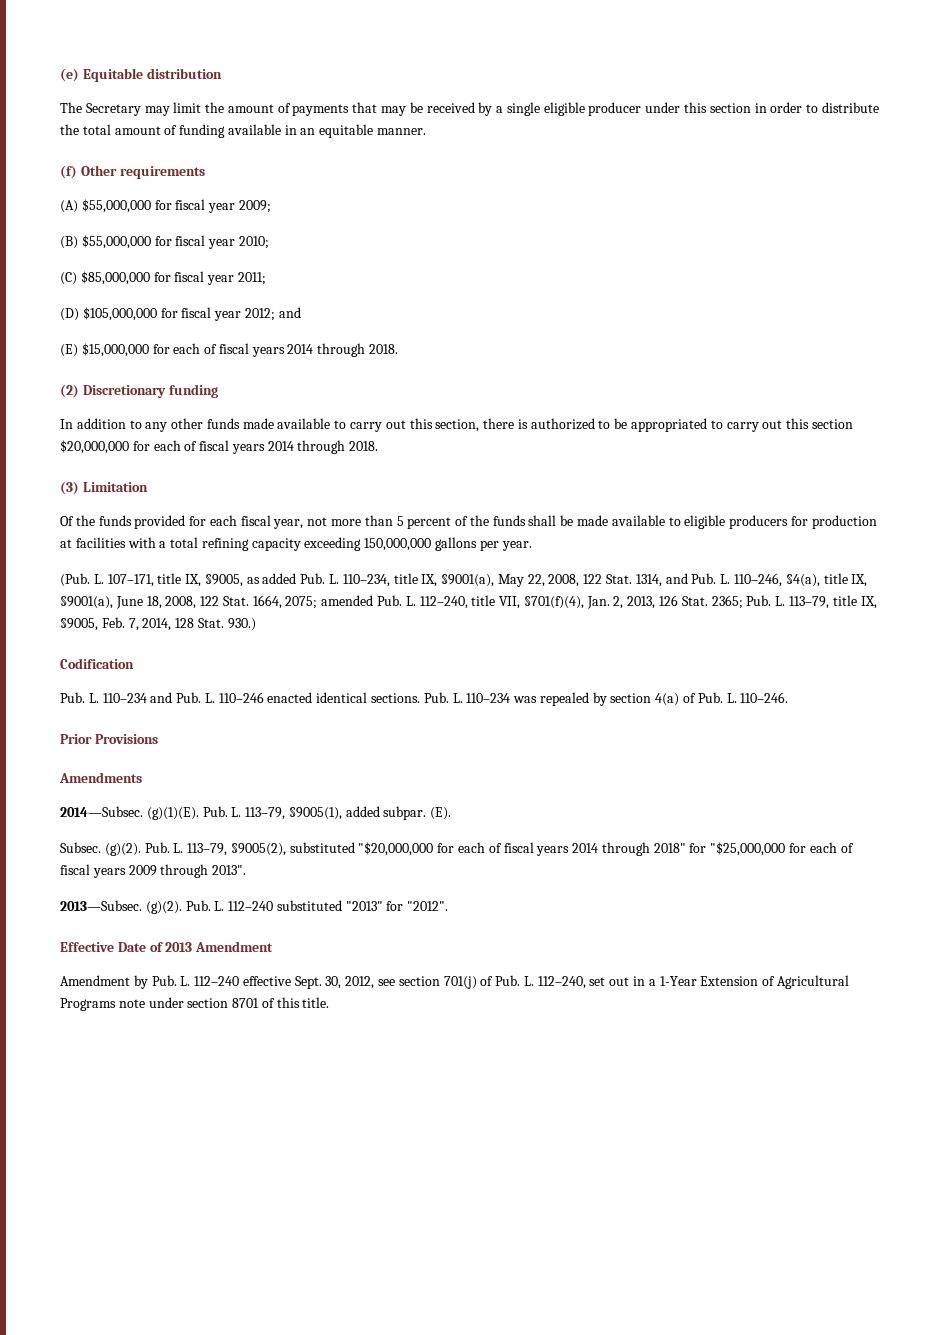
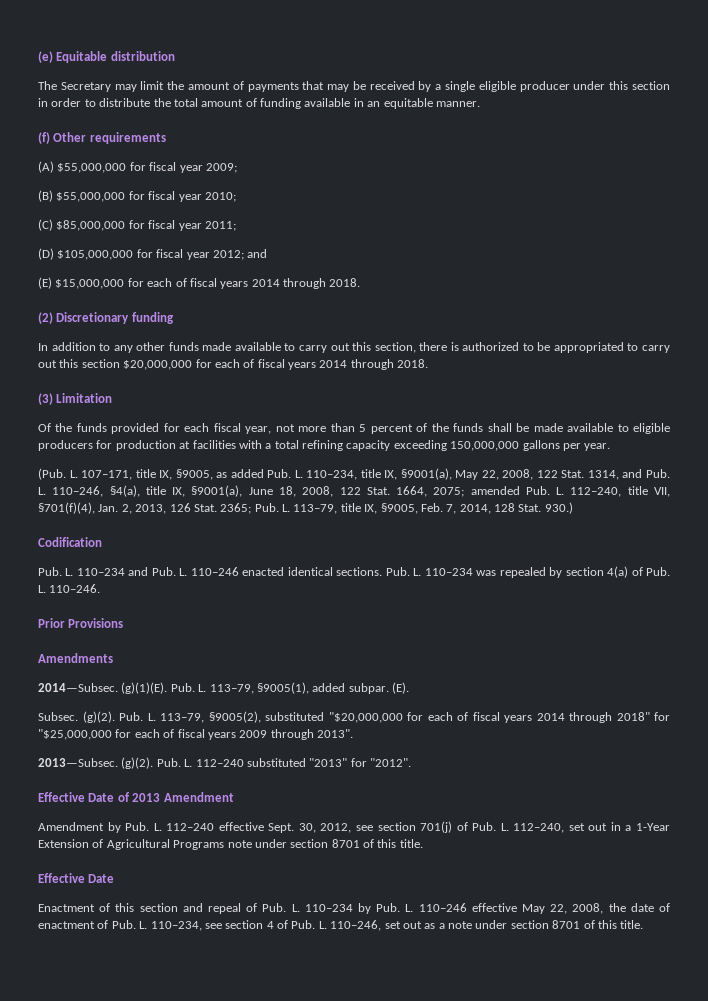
  30, 2012, see section 701(j) of Pub. L. 112–240, set out in a 1-Year Extension of Agricultural Programs note under section 8701 of this title.
+ Effective Date
+ Enactment of this section and repeal of Pub. L. 110–234 by Pub. L. 110–246 effective May 22, 2008, the date of enactment of Pub. L. 110–234, see section 4 of Pub. L. 110–246, set out as a note under section 8701 of this title.

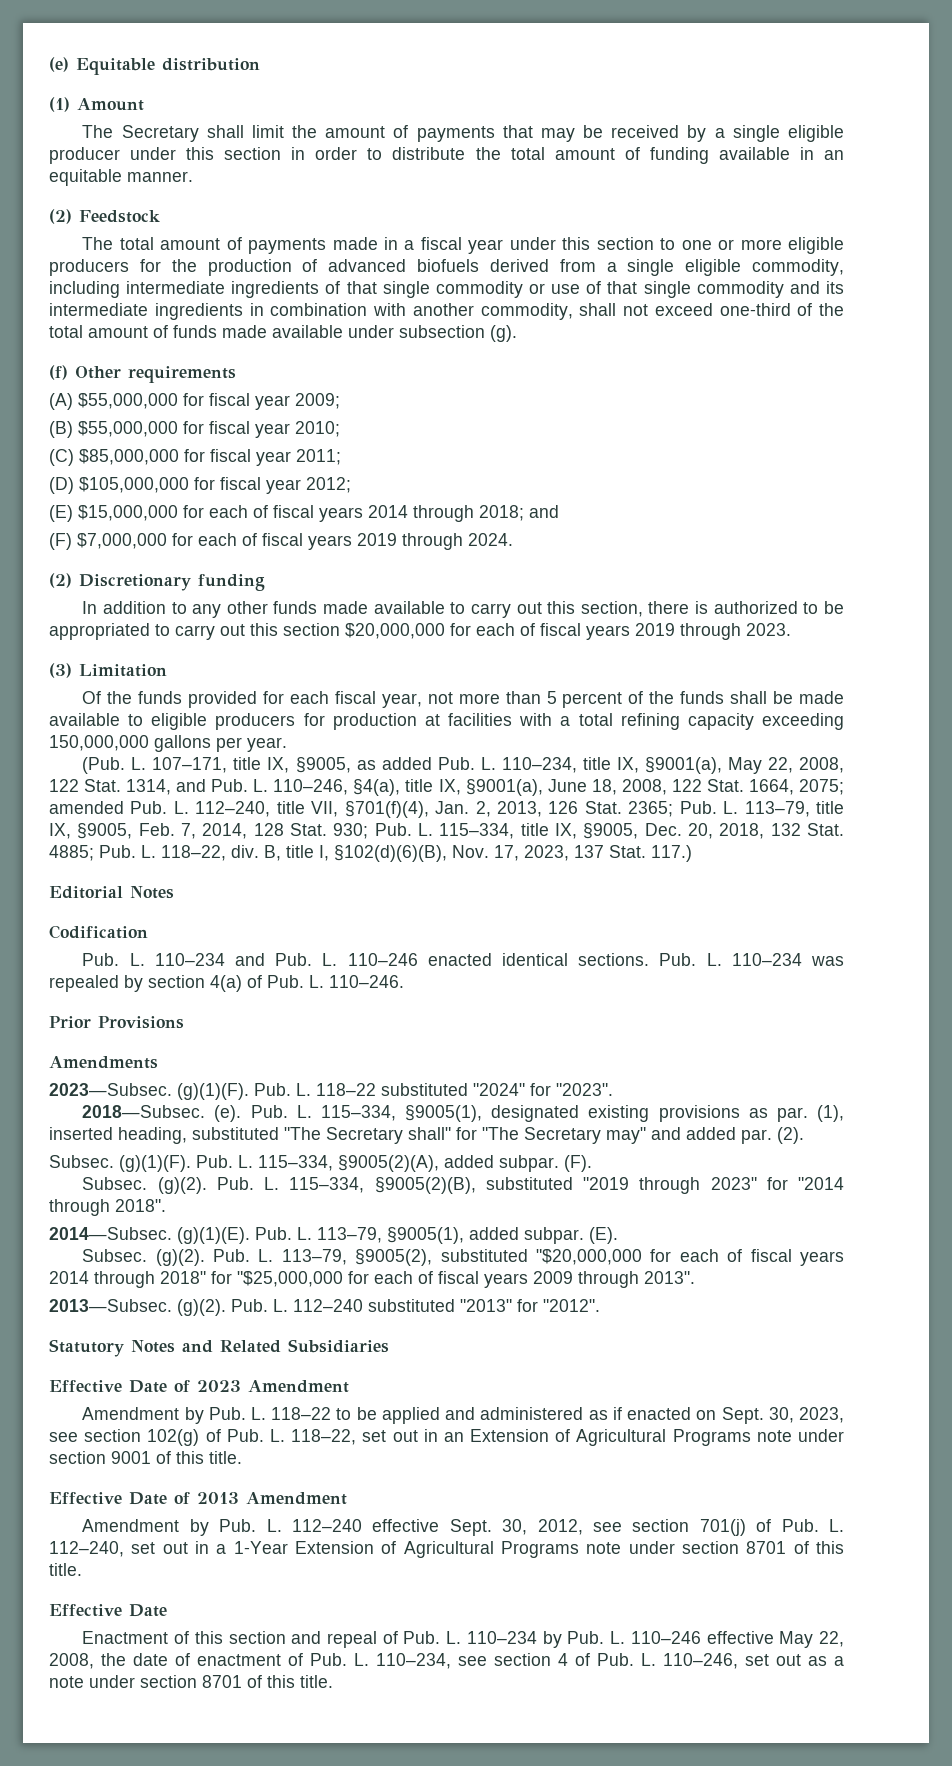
+ (1) Amount
- The Secretary may limit the amount of payments that may be received by a single eligible producer under this section in order to distribute the total amount of funding available in an equitable manner.
+ The Secretary shall limit the amount of payments that may be received by a single eligible producer under this section in order to distribute the total amount of funding available in an equitable manner.
+ (2) Feedstock
+ The total amount of payments made in a fiscal year under this section to one or more eligible producers for the production of advanced biofuels derived from a single eligible commodity, including intermediate ingredients of that single commodity or use of that single commodity and its intermediate ingredients in combination with another commodity, shall not exceed one-third of the total amount of funds made available under subsection (g).
- (D) $105,000,000 for fiscal year 2012; and
+ (D) $105,000,000 for fiscal year 2012;
- (E) $15,000,000 for each of fiscal years 2014 through 2018.
+ (E) $15,000,000 for each of fiscal years 2014 through 2018; and
+ (F) $7,000,000 for each of fiscal years 2019 through 2024.
- In addition to any other funds made available to carry out this section, there is authorized to be appropriated to carry out this section $20,000,000 for each of fiscal years 2014 through 2018.
+ In addition to any other funds made available to carry out this section, there is authorized to be appropriated to carry out this section $20,000,000 for each of fiscal years 2019 through 2023.
- 930.)
+ 930; Pub. L. 115–334, title IX, §9005, Dec. 20, 2018, 132 Stat. 4885; Pub. L. 118–22, div. B, title I, §102(d)(6)(B), Nov. 17, 2023, 137 Stat. 117.)
+ Editorial Notes
+ 2023—Subsec. (g)(1)(F). Pub. L. 118–22 substituted "2024" for "2023".
+ 2018—Subsec. (e). Pub. L. 115–334, §9005(1), designated existing provisions as par. (1), inserted heading, substituted "The Secretary shall" for "The Secretary may" and added par. (2).
+ Subsec. (g)(1)(F). Pub. L. 115–334, §9005(2)(A), added subpar. (F).
+ Subsec. (g)(2). Pub. L. 115–334, §9005(2)(B), substituted "2019 through 2023" for "2014 through 2018".
+ Statutory Notes and Related Subsidiaries
+ Effective Date of 2023 Amendment
+ Amendment by Pub. L. 118–22 to be applied and administered as if enacted on Sept. 30, 2023, see section 102(g) of Pub. L. 118–22, set out in an Extension of Agricultural Programs note under section 9001 of this title.

